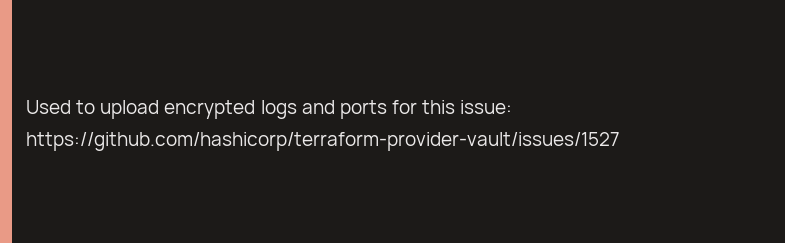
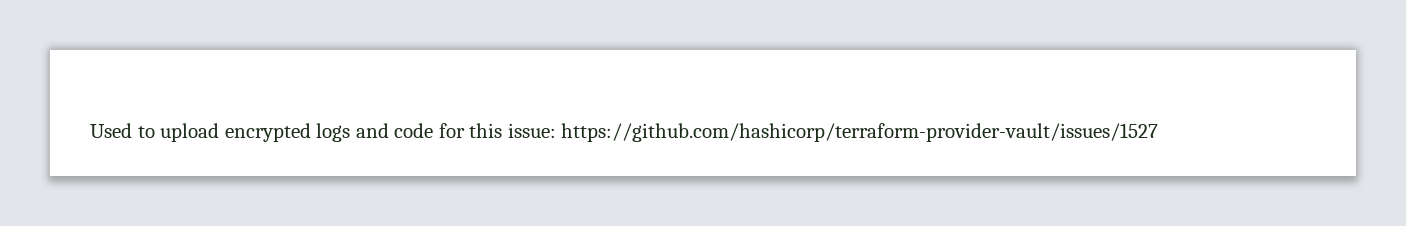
- Used to upload encrypted logs and ports for this issue: https://github.com/hashicorp/terraform-provider-vault/issues/1527
+ Used to upload encrypted logs and code for this issue: https://github.com/hashicorp/terraform-provider-vault/issues/1527

